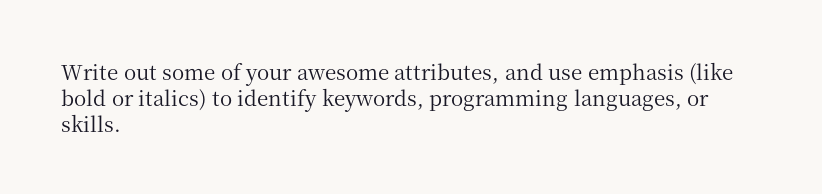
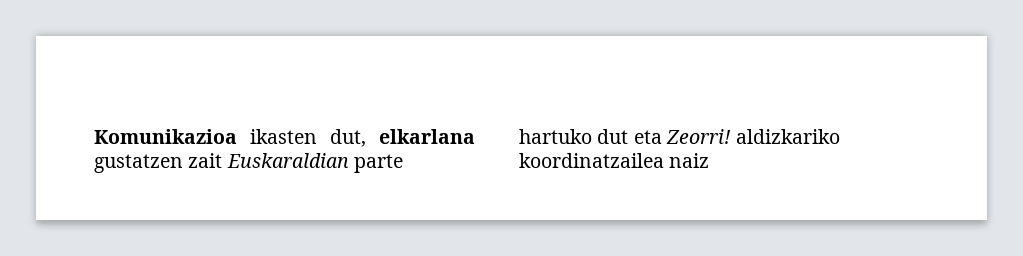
- Write out some of your awesome attributes, and use emphasis (like bold or italics) to identify keywords, programming languages, or skills.
+ Komunikazioa ikasten dut, elkarlana gustatzen zait Euskaraldian parte hartuko dut eta Zeorri! aldizkariko koordinatzailea naiz

